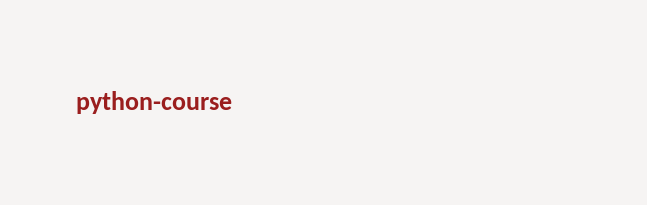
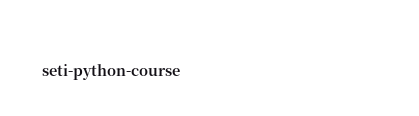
- python-course
+ seti-python-course

